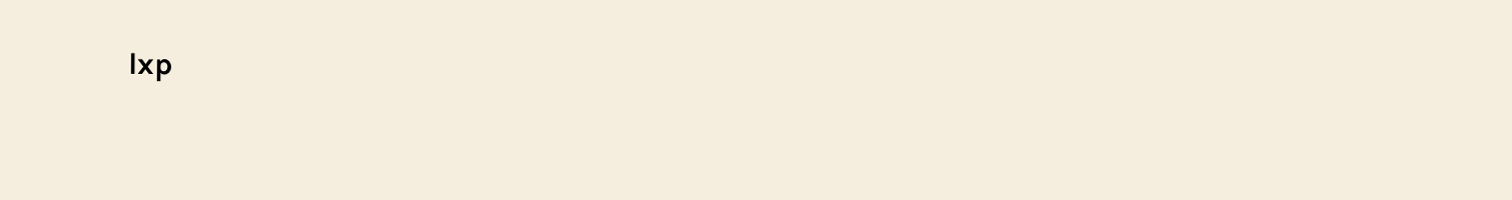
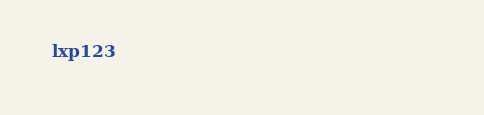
- lxp
+ lxp123

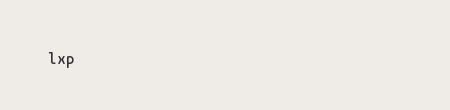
- lxp123
+ lxp

